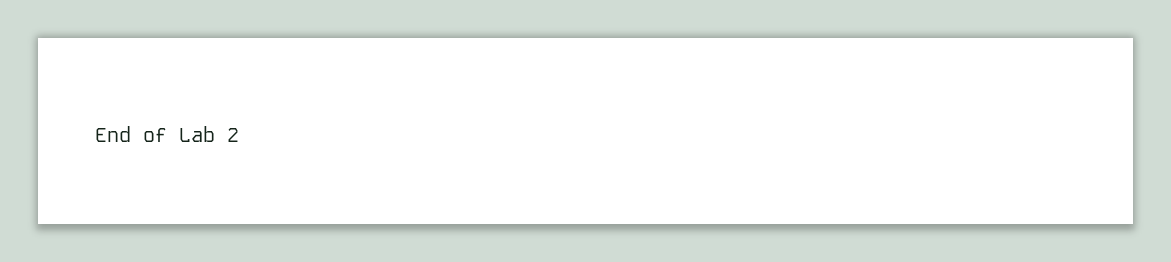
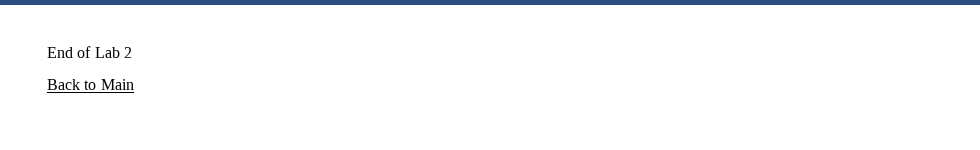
+ Back to Main

